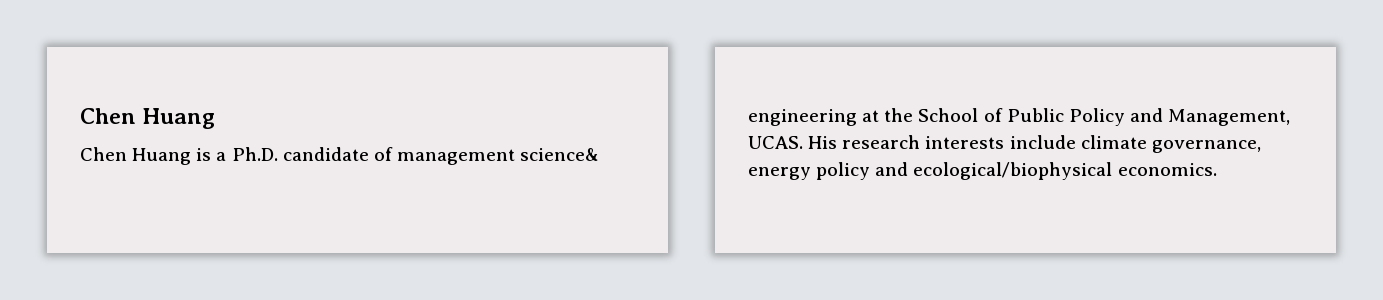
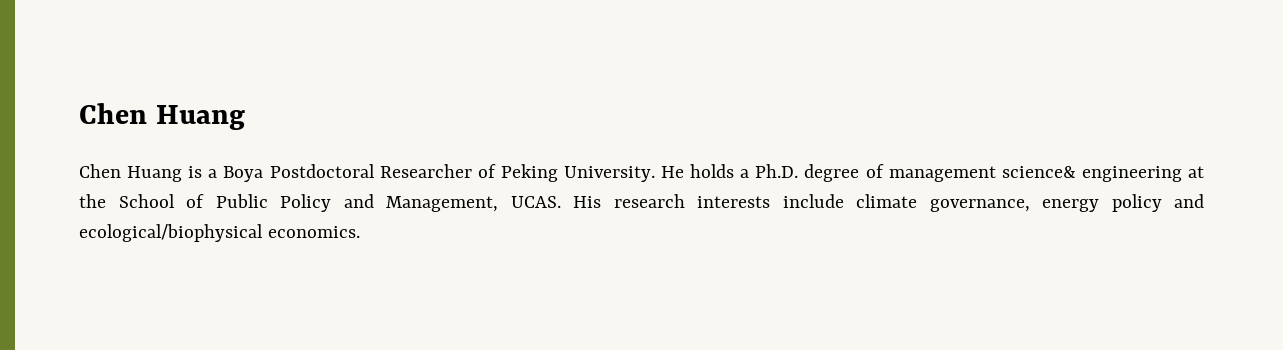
- Chen Huang is a Ph.D. candidate of management science& engineering at the School of Public Policy and Management, UCAS.
+ Chen Huang is a Boya Postdoctoral Researcher of Peking University. He holds a Ph.D. degree of management science& engineering at the School of Public Policy and Management, UCAS.

